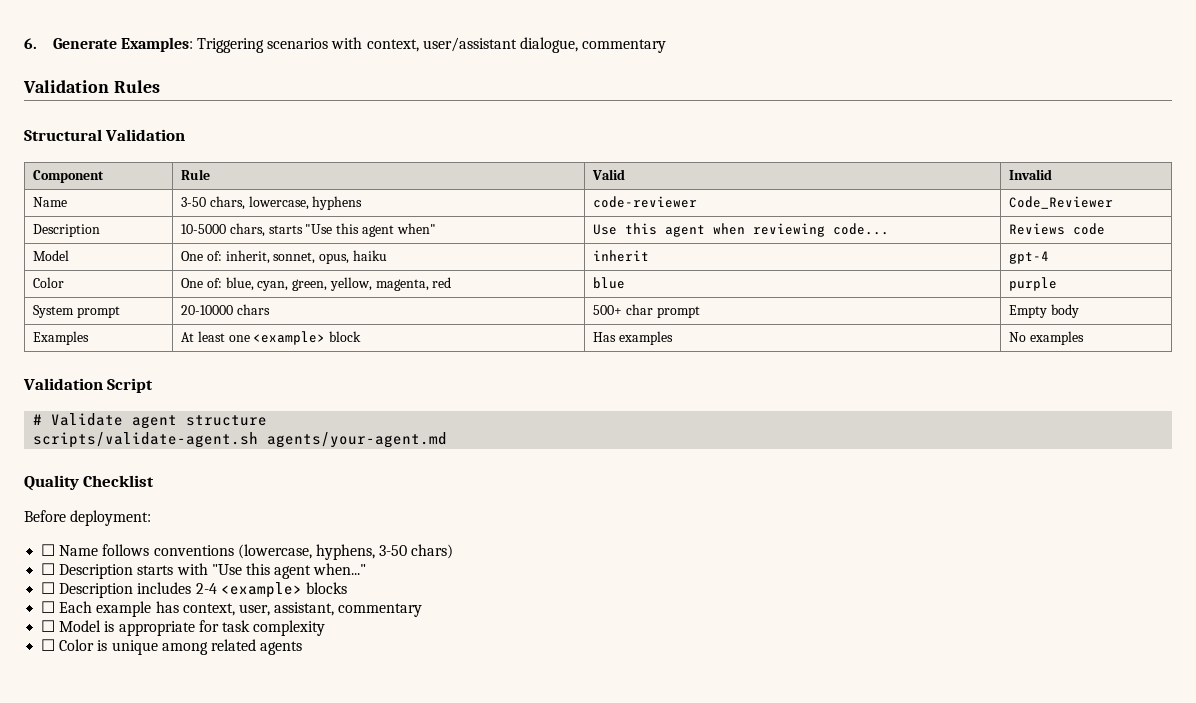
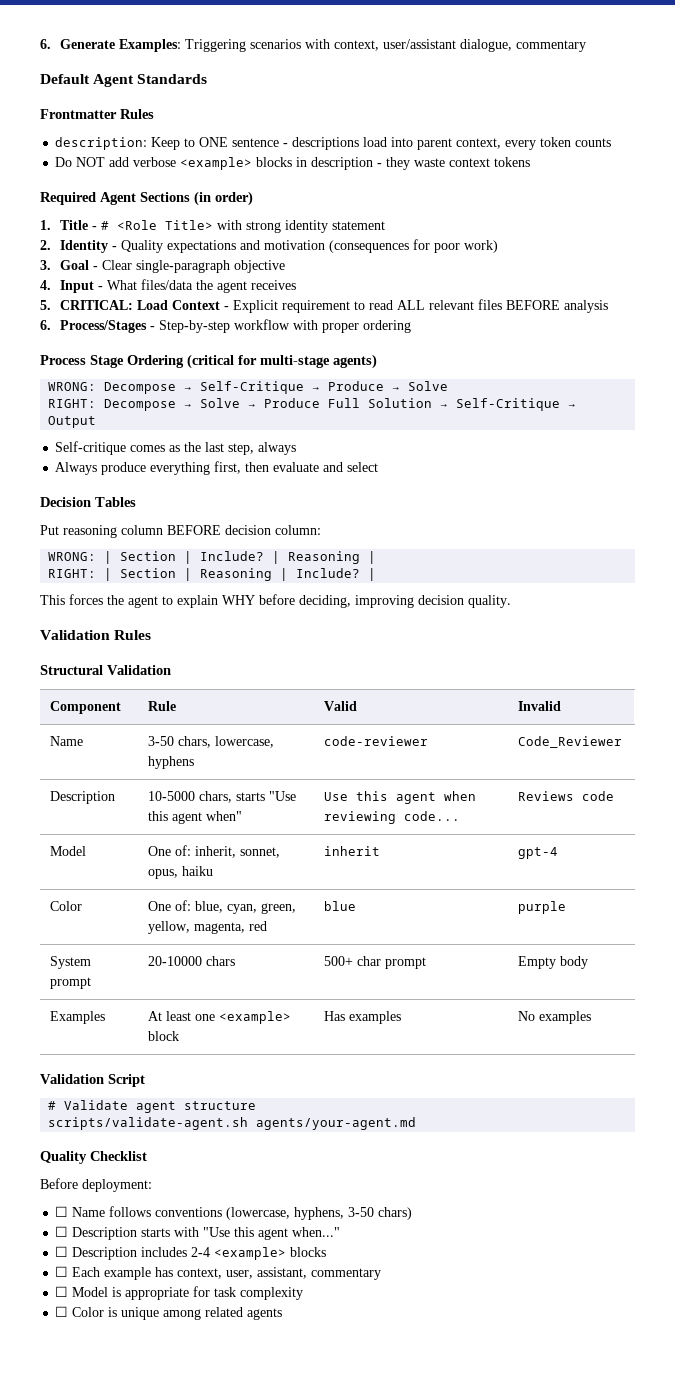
+ Default Agent Standards
+ Frontmatter Rules
+ description: Keep to ONE sentence - descriptions load into parent context, every token counts
+ Do NOT add verbose <example> blocks in description - they waste context tokens
+ Required Agent Sections (in order)
+ 1. Title - # <Role Title> with strong identity statement
+ 2. Identity - Quality expectations and motivation (consequences for poor work)
+ 3. Goal - Clear single-paragraph objective
+ 4. Input - What files/data the agent receives
+ 5. CRITICAL: Load Context - Explicit requirement to read ALL relevant files BEFORE analysis
+ 6. Process/Stages - Step-by-step workflow with proper ordering
+ Process Stage Ordering (critical for multi-stage agents)
+ WRONG: Decompose → Self-Critique → Produce → Solve
+ RIGHT: Decompose → Solve → Produce Full Solution → Self-Critique → Output
+ Self-critique comes as the last step, always
+ Always produce everything first, then evaluate and select
+ Decision Tables
+ Put reasoning column BEFORE decision column:
+ WRONG: | Section | Include? | Reasoning |
+ RIGHT: | Section | Reasoning | Include? |
+ This forces the agent to explain WHY before deciding, improving decision quality.

